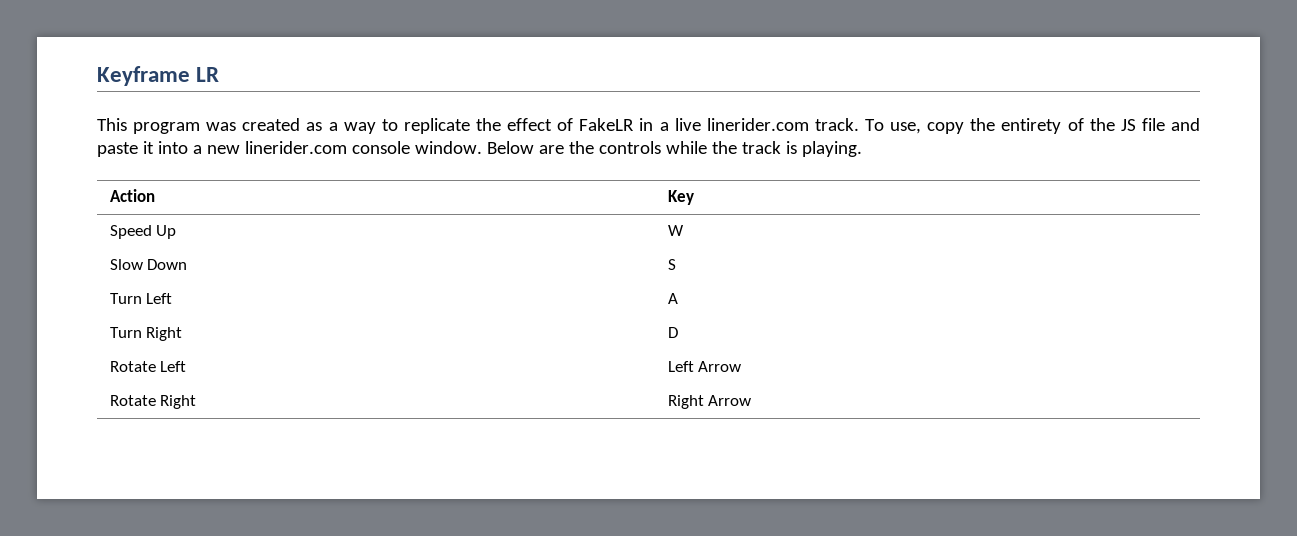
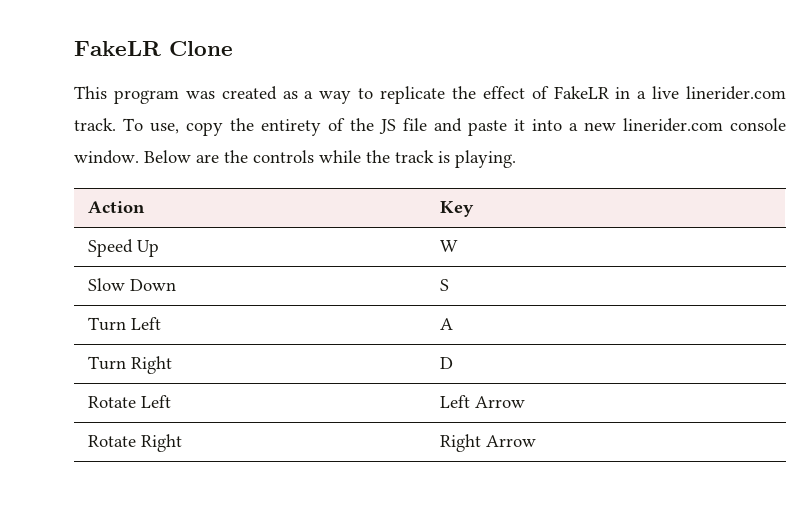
- Keyframe LR
+ FakeLR Clone

